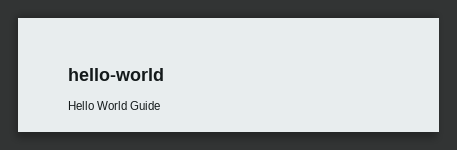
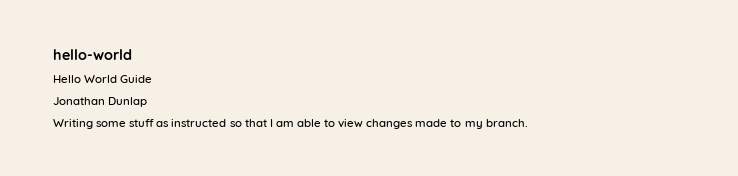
+ Jonathan Dunlap
+ Writing some stuff as instructed so that I am able to view changes made to my branch.

